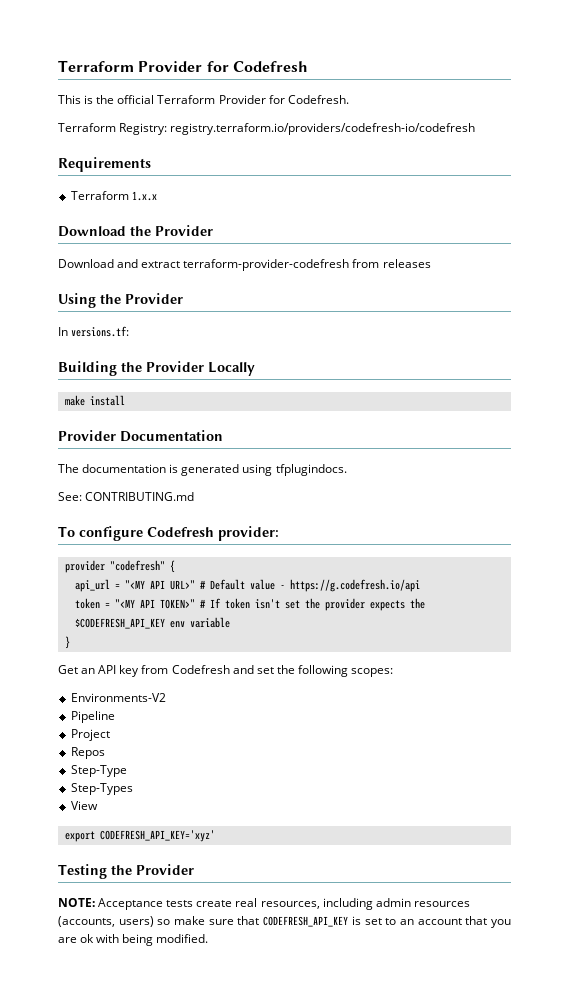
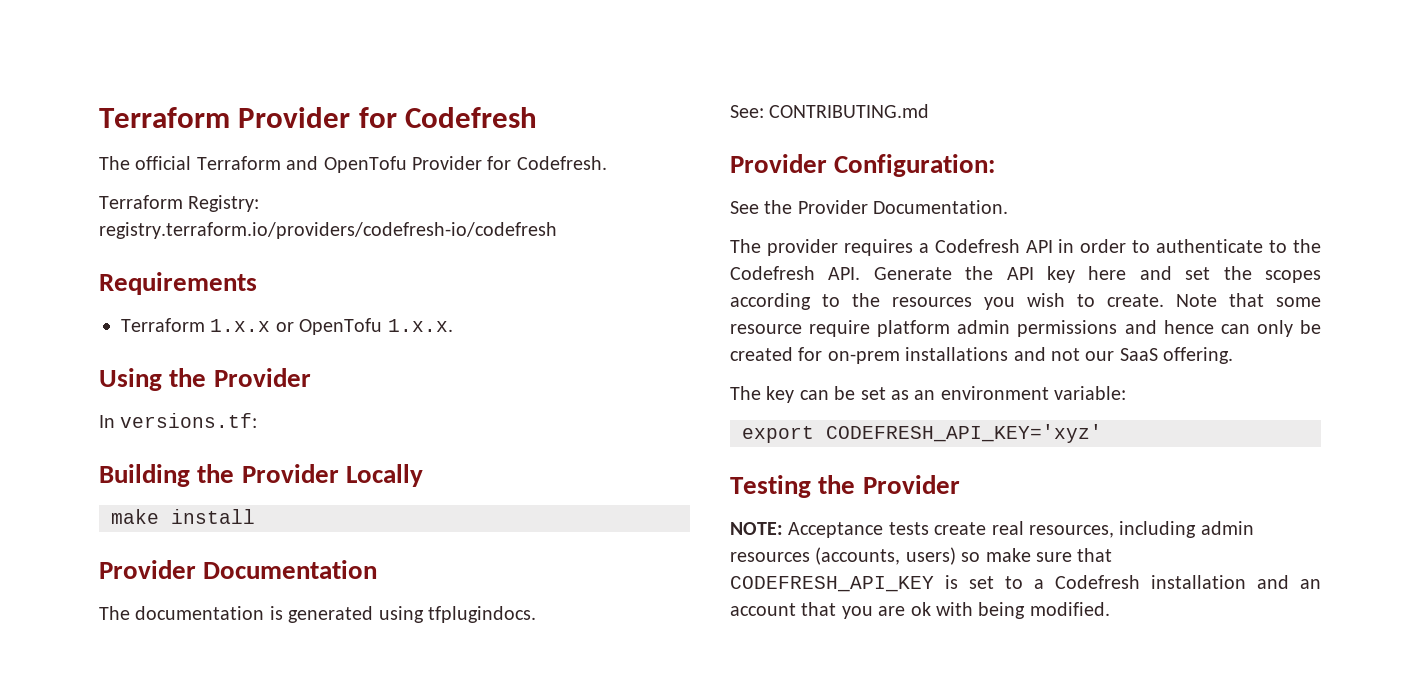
- This is the official Terraform Provider for Codefresh.
+ The official Terraform and OpenTofu Provider for Codefresh.
- Terraform 1.x.x
- Download the Provider
- Download and extract terraform-provider-codefresh from releases
+ Terraform 1.x.x or OpenTofu 1.x.x.
- To configure Codefresh provider:
- provider "codefresh" {
- api_url = "<MY API URL>" # Default value - https://g.codefresh.io/api
- token = "<MY API TOKEN>" # If token isn't set the provider expects the $CODEFRESH_API_KEY env variable
- }
- Get an API key from Codefresh and set the following scopes:
- Environments-V2
- Pipeline
- Project
- Repos
- Step-Type
- Step-Types
- View
+ Provider Configuration:
+ See the Provider Documentation.
+ The provider requires a Codefresh API in order to authenticate to the Codefresh API. Generate the API key here and set the scopes according to the resources you wish to create. Note that some resource require platform admin permissions and hence can only be created for on-prem installations and not our SaaS offering.
+ The key can be set as an environment variable:
- NOTE: Acceptance tests create real resources, including admin resources (accounts, users) so make sure that CODEFRESH_API_KEY is set to an account that you are ok with being modified.
+ NOTE: Acceptance tests create real resources, including admin resources (accounts, users) so make sure that CODEFRESH_API_KEY is set to a Codefresh installation and an account that you are ok with being modified.

